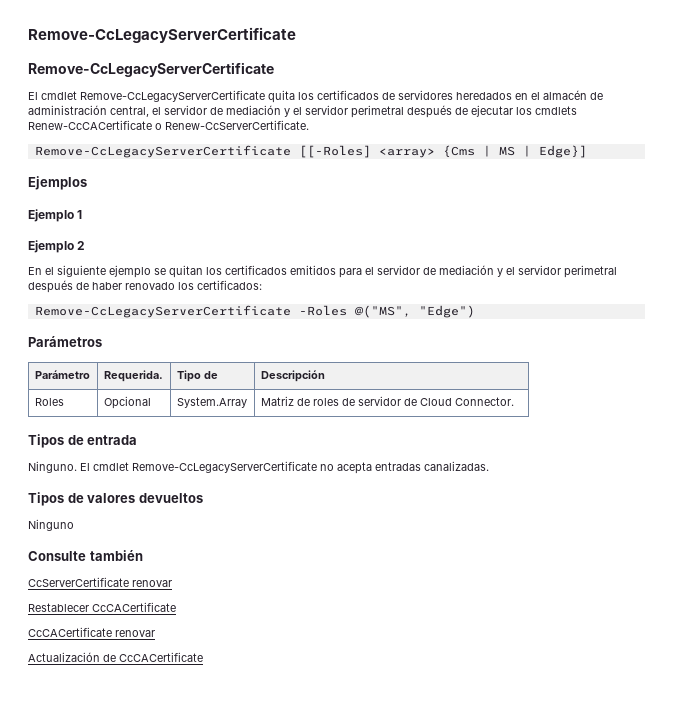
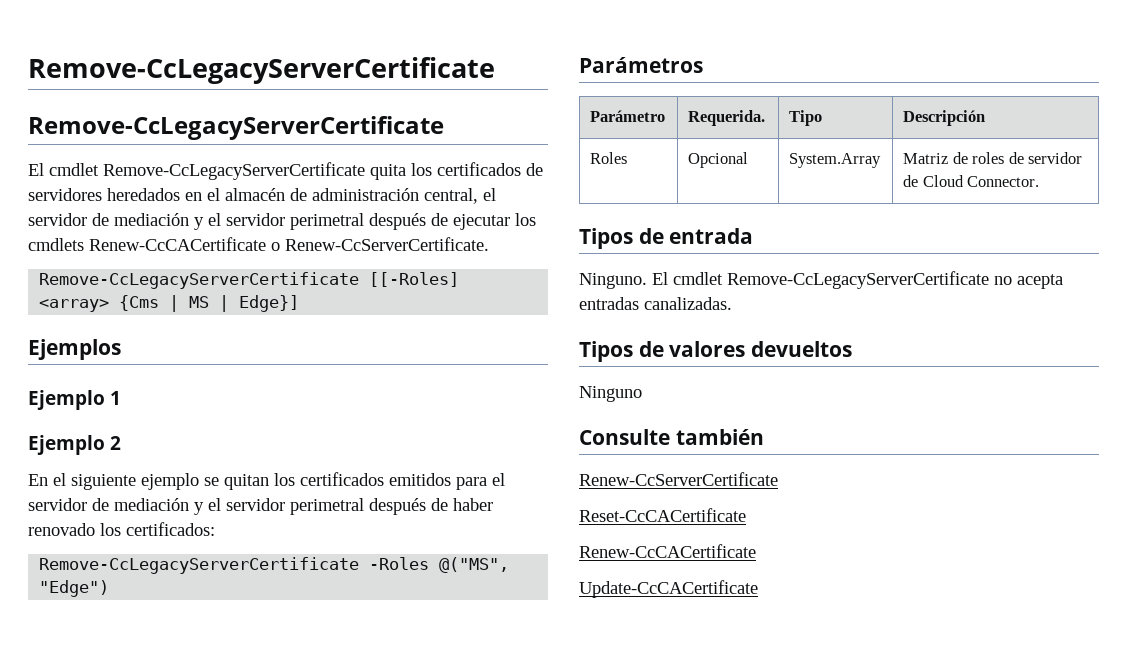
- Parámetro | Requerida. | Tipo de | Descripción
+ Parámetro | Requerida. | Tipo | Descripción
- CcServerCertificate renovar
- Restablecer CcCACertificate
- CcCACertificate renovar
- Actualización de CcCACertificate
+ Renew-CcServerCertificate
+ Reset-CcCACertificate
+ Renew-CcCACertificate
+ Update-CcCACertificate

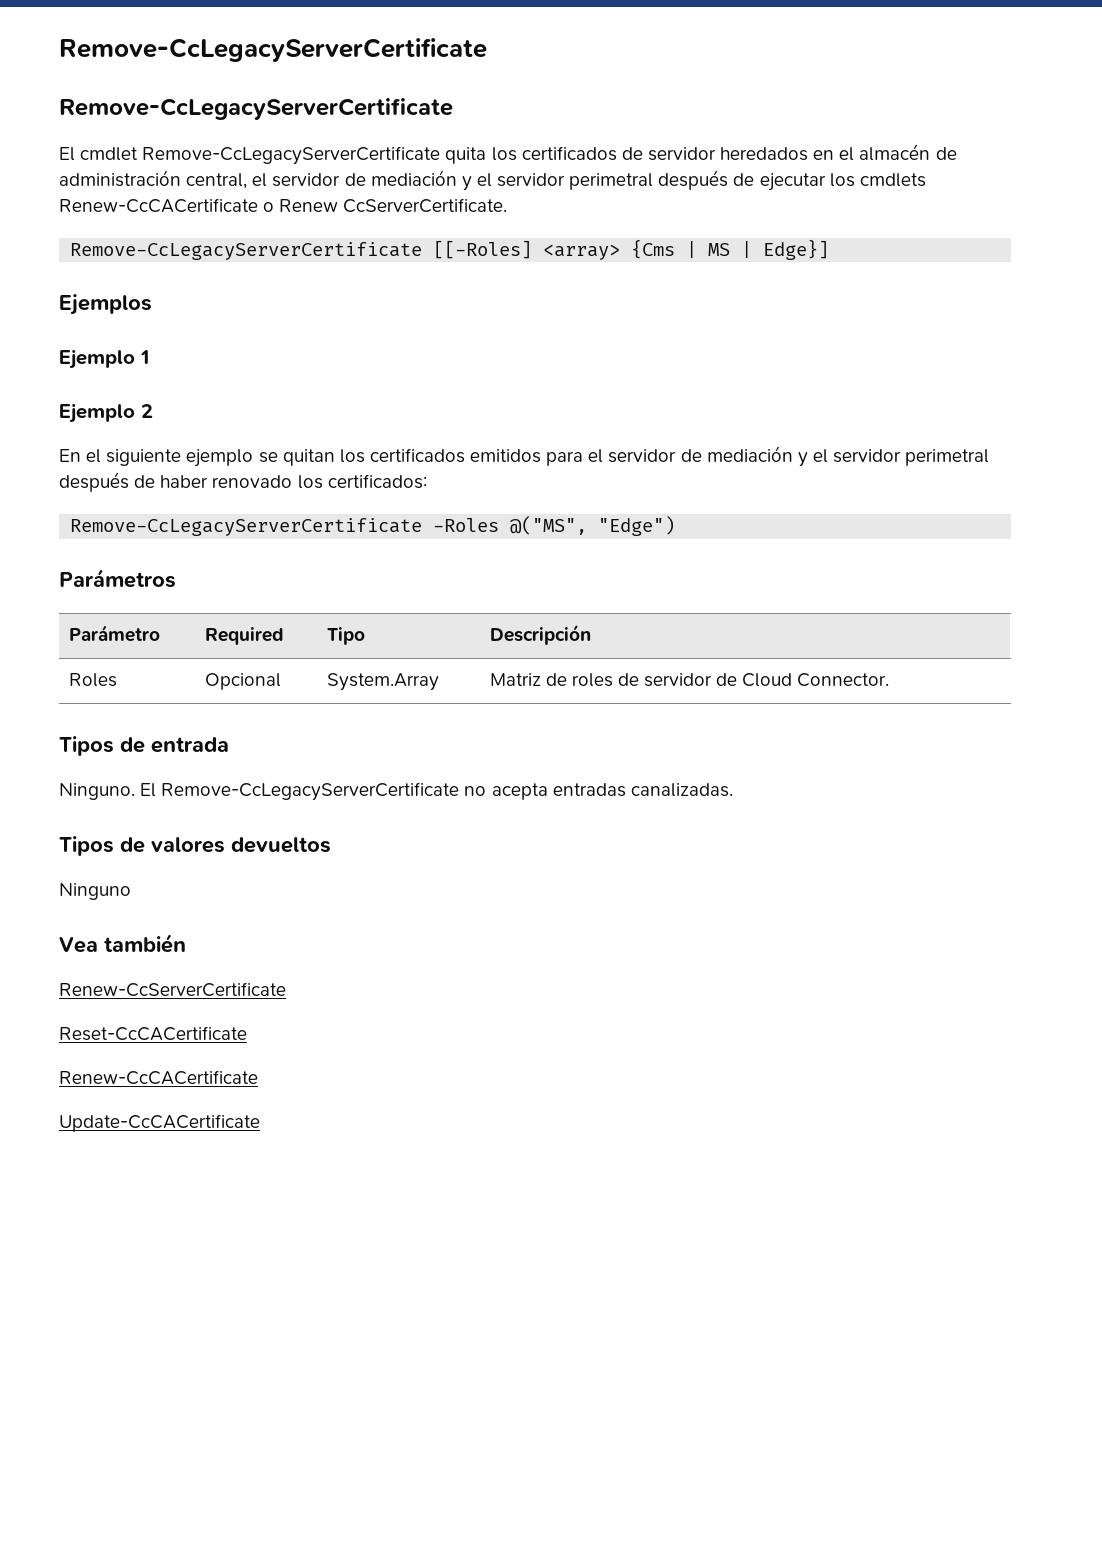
- El cmdlet Remove-CcLegacyServerCertificate quita los certificados de servidores heredados en el almacén de administración central, el servidor de mediación y el servidor perimetral después de ejecutar los cmdlets Renew-CcCACertificate o Renew-CcServerCertificate.
+ El cmdlet Remove-CcLegacyServerCertificate quita los certificados de servidor heredados en el almacén de administración central, el servidor de mediación y el servidor perimetral después de ejecutar los cmdlets Renew-CcCACertificate o Renew CcServerCertificate.
- Parámetro | Requerida. | Tipo | Descripción
+ Parámetro | Required | Tipo | Descripción
- El cmdlet Remove-CcLegacyServerCertificate no acepta entradas canalizadas.
+ El Remove-CcLegacyServerCertificate no acepta entradas canalizadas.
- Consulte también
+ Vea también

